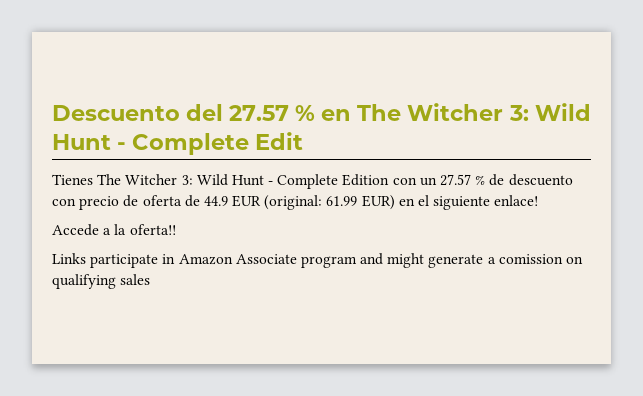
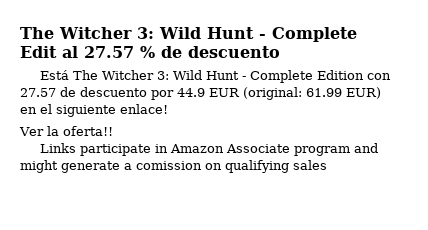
- Descuento del 27.57 % en The Witcher 3: Wild Hunt - Complete Edit
- Tienes The Witcher 3: Wild Hunt - Complete Edition con un 27.57 % de descuento con precio de oferta de 44.9 EUR (original: 61.99 EUR) en el siguiente enlace!
+ The Witcher 3: Wild Hunt - Complete Edit al 27.57 % de descuento
+ Está The Witcher 3: Wild Hunt - Complete Edition con 27.57 de descuento por 44.9 EUR (original: 61.99 EUR) en el siguiente enlace!
- Accede a la oferta!!
+ Ver la oferta!!

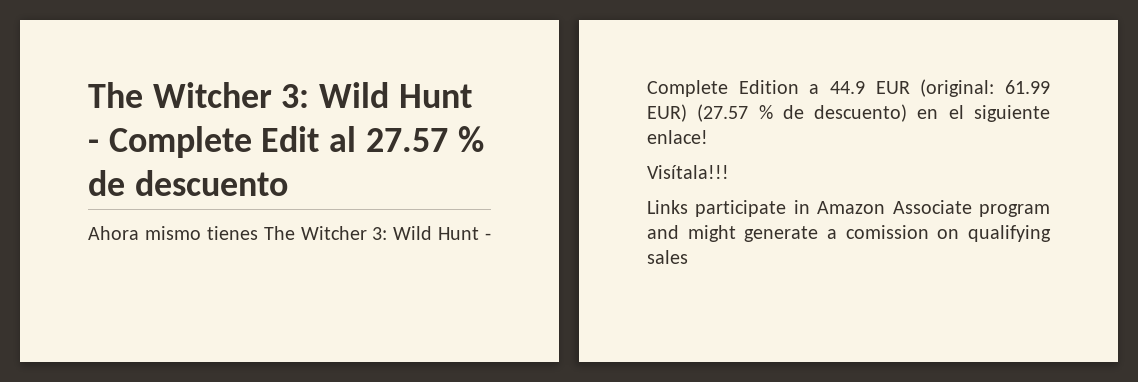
- Está The Witcher 3: Wild Hunt - Complete Edition con 27.57 de descuento por 44.9 EUR (original: 61.99 EUR) en el siguiente enlace!
+ Ahora mismo tienes The Witcher 3: Wild Hunt - Complete Edition a 44.9 EUR (original: 61.99 EUR) (27.57 % de descuento) en el siguiente enlace!
- Ver la oferta!!
+ Visítala!!!

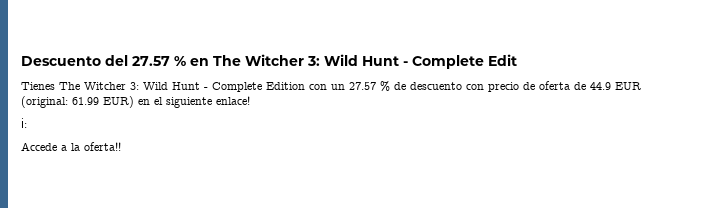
- The Witcher 3: Wild Hunt - Complete Edit al 27.57 % de descuento
- Ahora mismo tienes The Witcher 3: Wild Hunt - Complete Edition a 44.9 EUR (original: 61.99 EUR) (27.57 % de descuento) en el siguiente enlace!
+ Descuento del 27.57 % en The Witcher 3: Wild Hunt - Complete Edit
+ Tienes The Witcher 3: Wild Hunt - Complete Edition con un 27.57 % de descuento con precio de oferta de 44.9 EUR (original: 61.99 EUR) en el siguiente enlace!
- Visítala!!!
- Links participate in Amazon Associate program and might generate a comission on qualifying sales
+ ℹ:
+ Accede a la oferta!!

